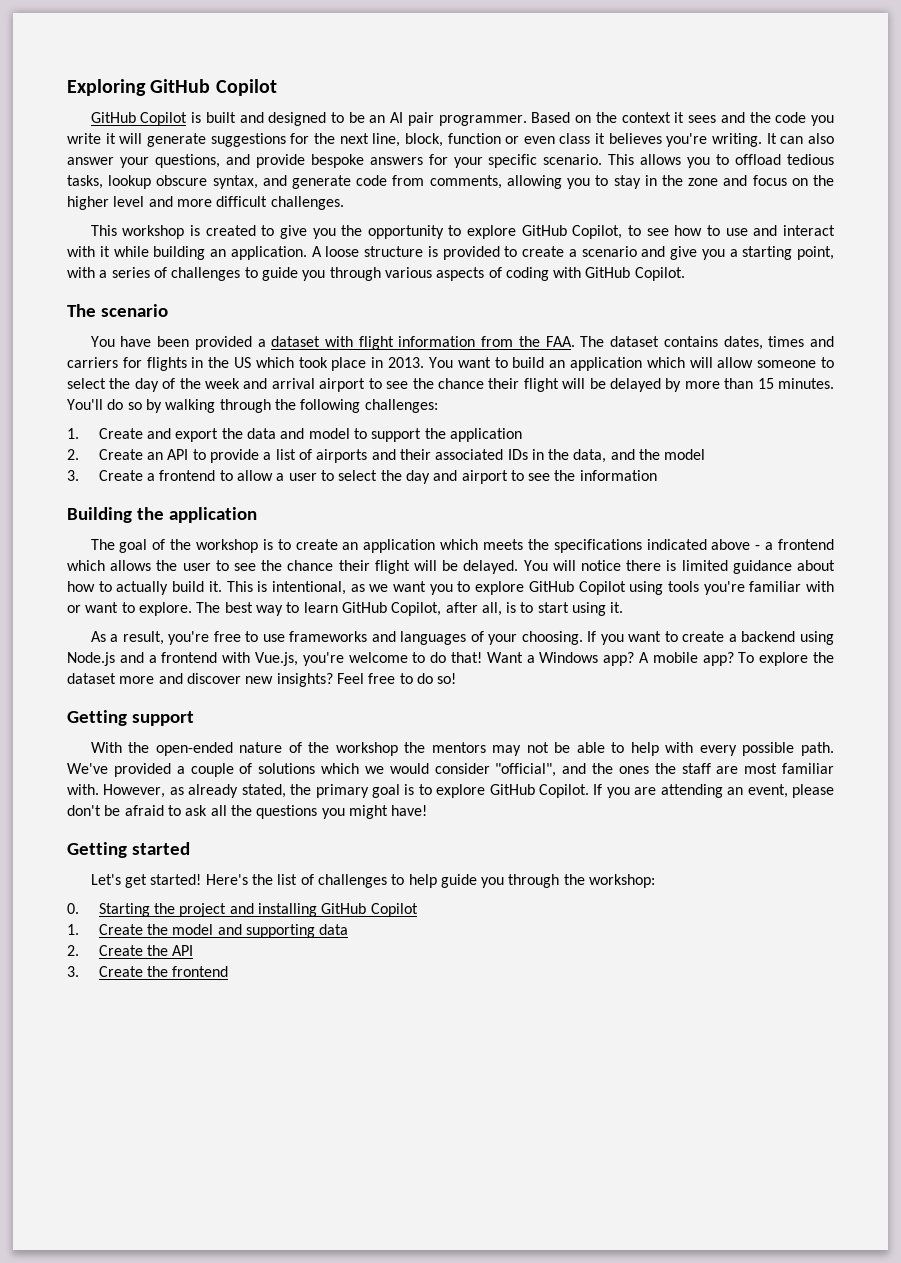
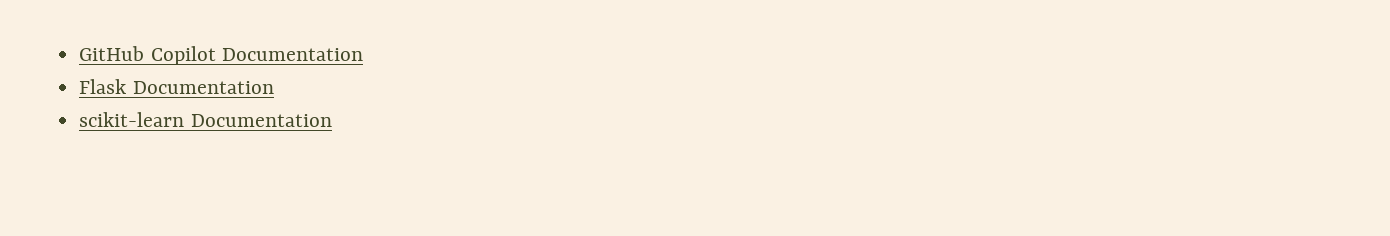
- Exploring GitHub Copilot
- GitHub Copilot is built and designed to be an AI pair programmer. Based on the context it sees and the code you write it will generate suggestions for the next line, block, function or even class it believes you're writing. It can also answer your questions, and provide bespoke answers for your specific scenario. This allows you to offload tedious tasks, lookup obscure syntax, and generate code from comments, allowing you to stay in the zone and focus on the higher level and more difficult challenges.
- This workshop is created to give you the opportunity to explore GitHub Copilot, to see how to use and interact with it while building an application. A loose structure is provided to create a scenario and give you a starting point, with a series of challenges to guide you through various aspects of coding with GitHub Copilot.
- The scenario
- You have been provided a dataset with flight information from the FAA. The dataset contains dates, times and carriers for flights in the US which took place in 2013. You want to build an application which will allow someone to select the day of the week and arrival airport to see the chance their flight will be delayed by more than 15 minutes. You'll do so by walking through the following challenges:
- 1. Create and export the data and model to support the application
- 2. Create an API to provide a list of airports and their associated IDs in the data, and the model
- 3. Create a frontend to allow a user to select the day and airport to see the information
- Building the application
- The goal of the workshop is to create an application which meets the specifications indicated above - a frontend which allows the user to see the chance their flight will be delayed. You will notice there is limited guidance about how to actually build it. This is intentional, as we want you to explore GitHub Copilot using tools you're familiar with or want to explore. The best way to learn GitHub Copilot, after all, is to start using it.
- As a result, you're free to use frameworks and languages of your choosing. If you want to create a backend using Node.js and a frontend with Vue.js, you're welcome to do that! Want a Windows app? A mobile app? To explore the dataset more and discover new insights? Feel free to do so!
- Getting support
- With the open-ended nature of the workshop the mentors may not be able to help with every possible path. We've provided a couple of solutions which we would consider "official", and the ones the staff are most familiar with. However, as already stated, the primary goal is to explore GitHub Copilot. If you are attending an event, please don't be afraid to ask all the questions you might have!
- Getting started
- Let's get started! Here's the list of challenges to help guide you through the workshop:
- 0. Starting the project and installing GitHub Copilot
- 1. Create the model and supporting data
- 2. Create the API
- 3. Create the frontend
+ GitHub Copilot Documentation
+ Flask Documentation
+ scikit-learn Documentation

